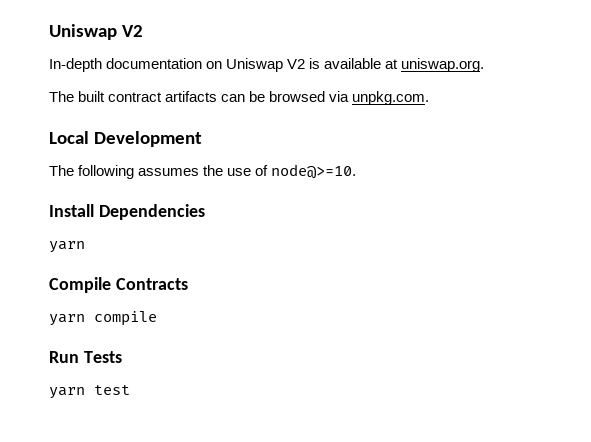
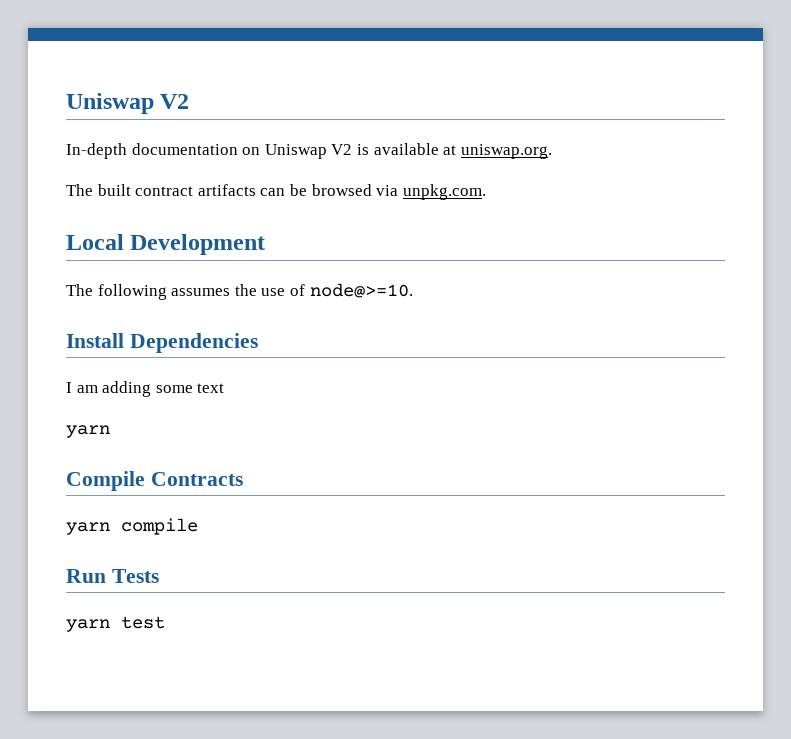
+ I am adding some text

